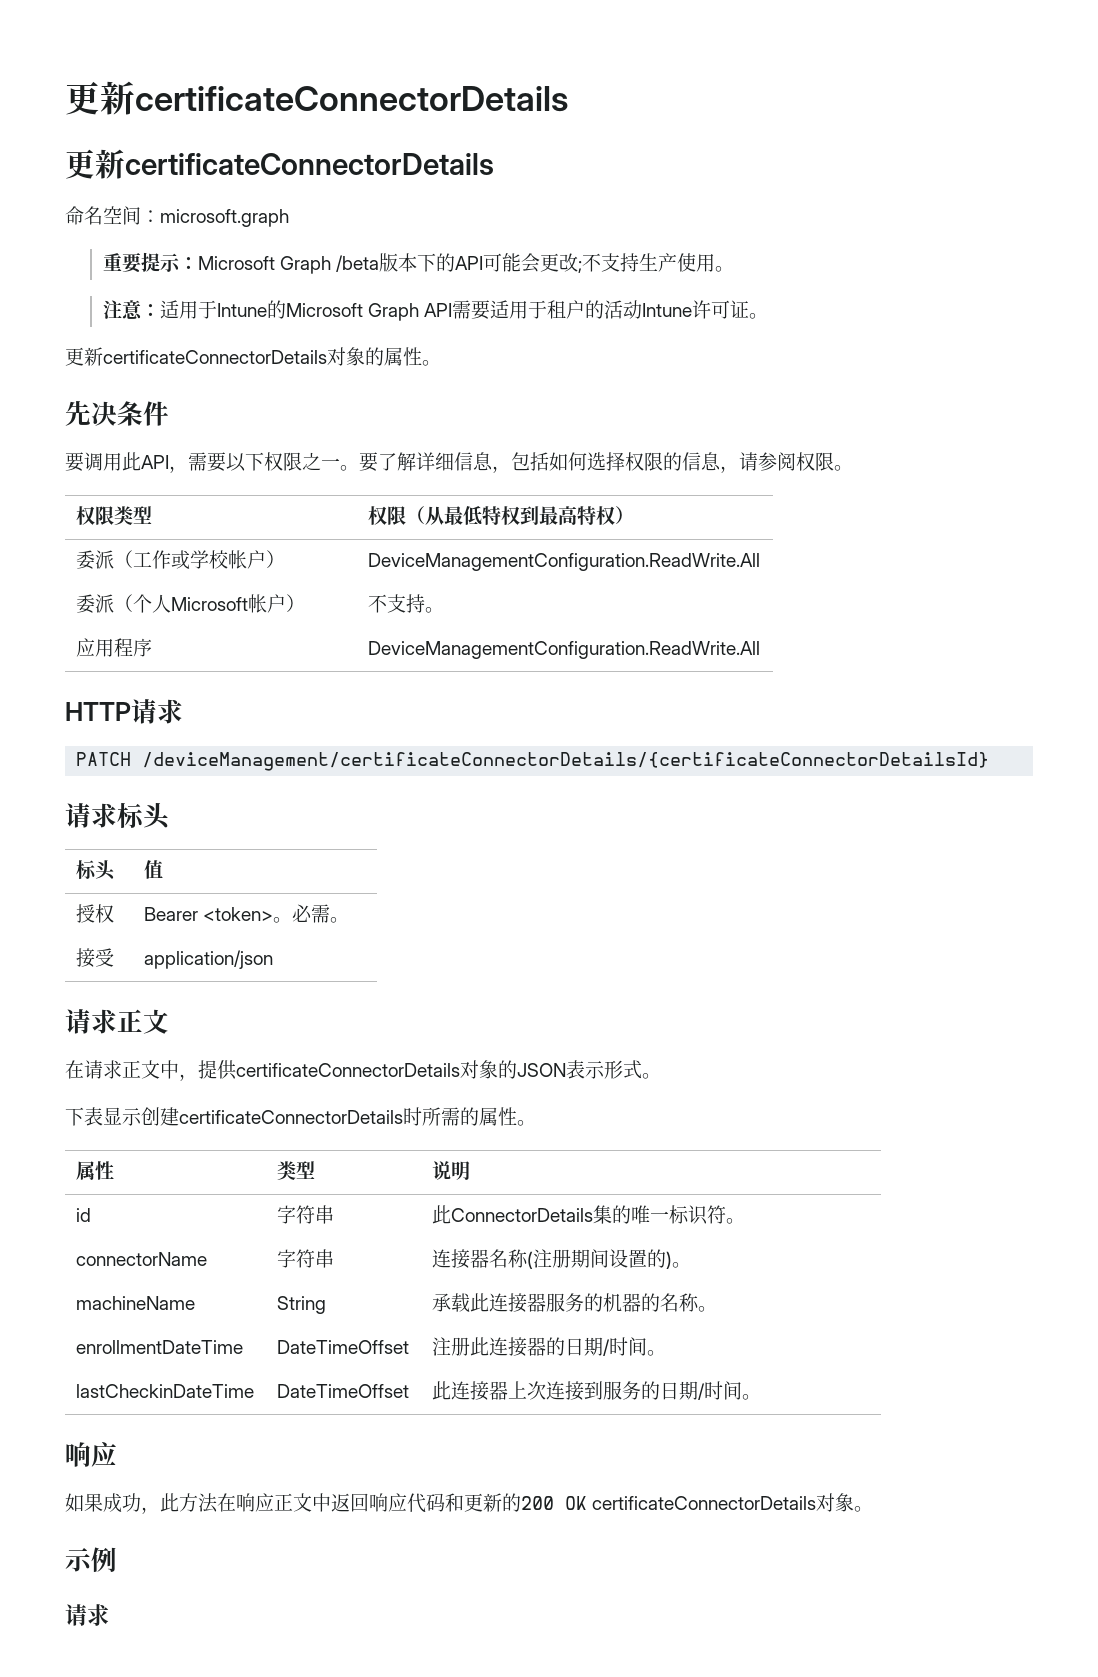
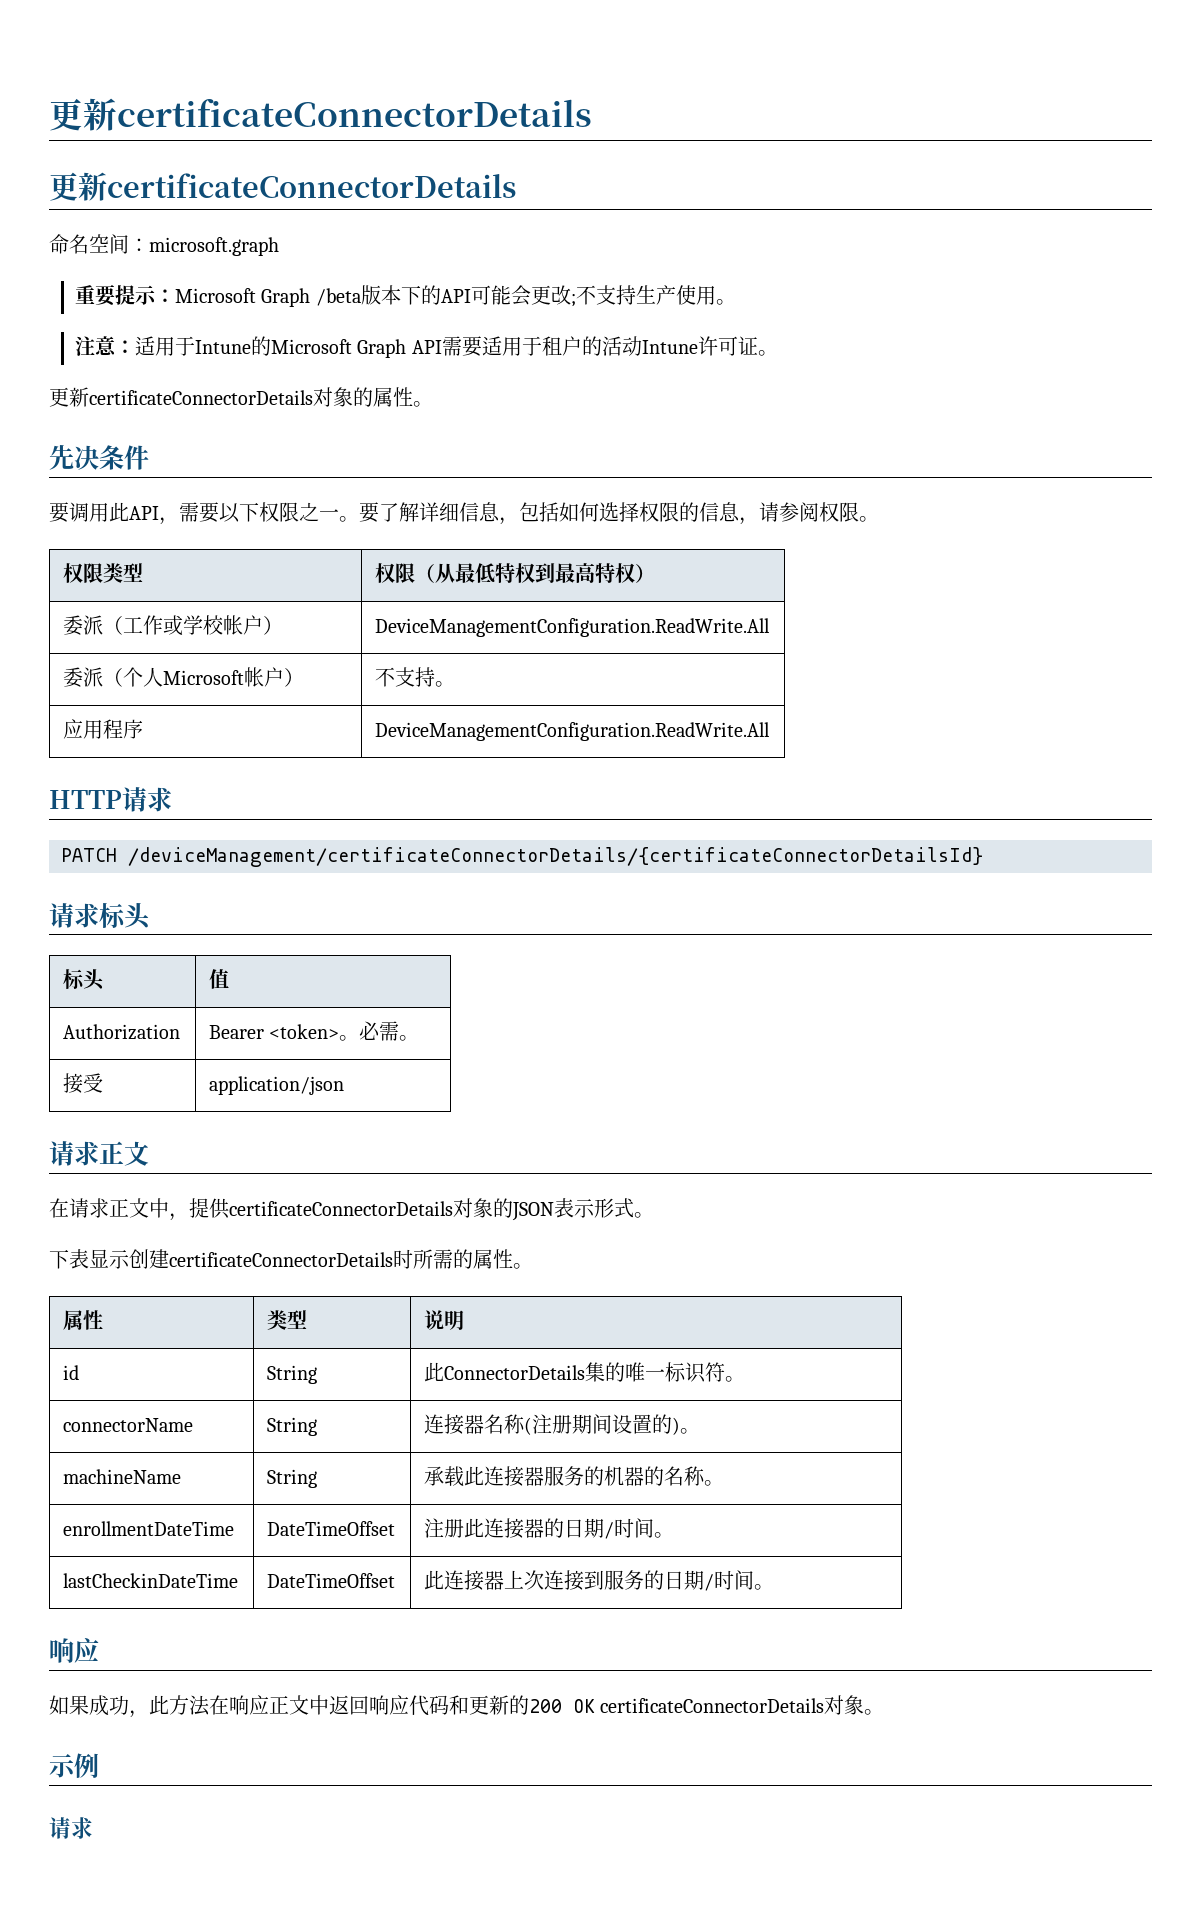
- 授权 | Bearer <token>。必需。
+ Authorization | Bearer <token>。必需。
- id | 字符串 | 此ConnectorDetails集的唯一标识符。
+ id | String | 此ConnectorDetails集的唯一标识符。
- connectorName | 字符串 | 连接器名称(注册期间设置的)。
+ connectorName | String | 连接器名称(注册期间设置的)。

